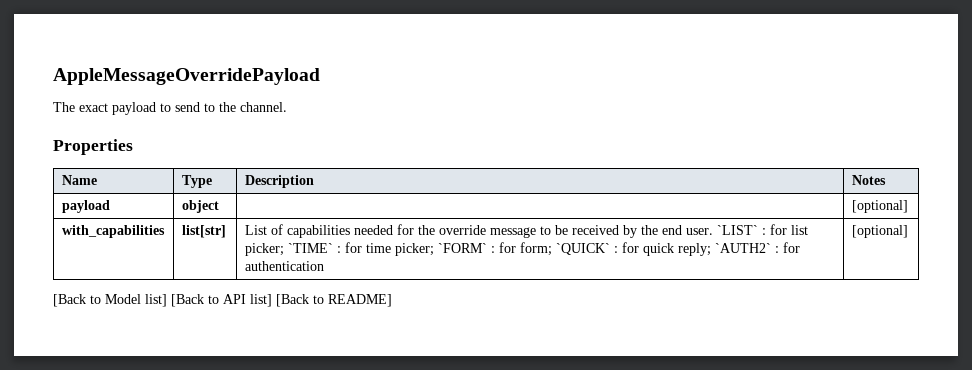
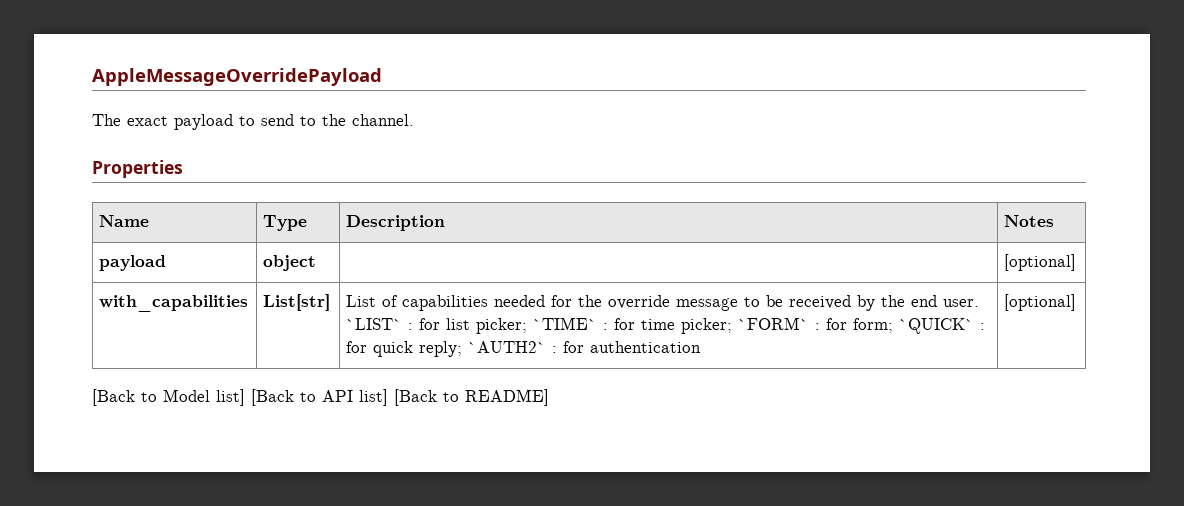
- list[str]
+ List[str]

